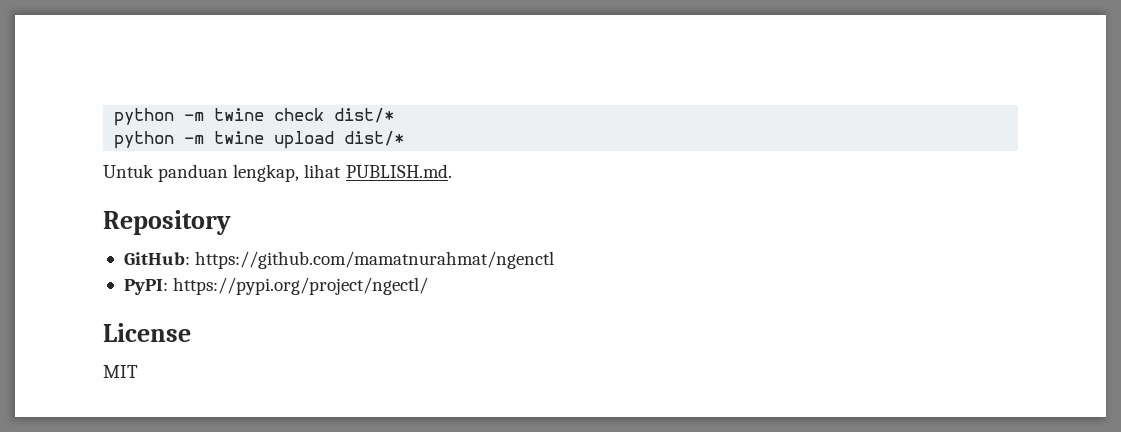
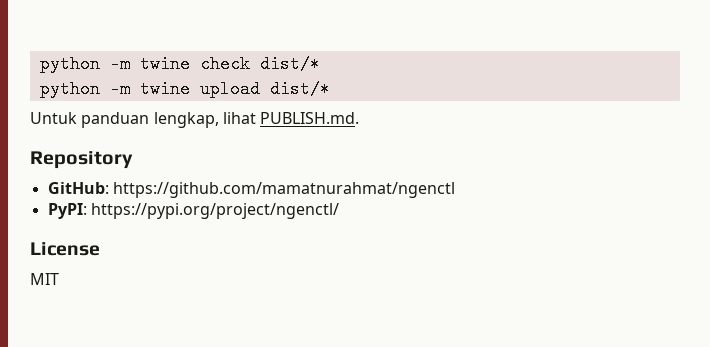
- PyPI: https://pypi.org/project/ngectl/
+ PyPI: https://pypi.org/project/ngenctl/

